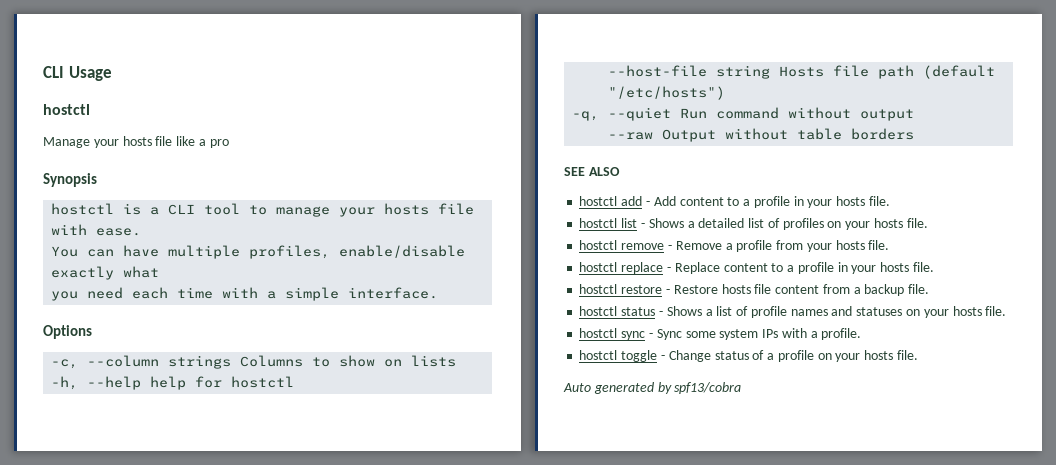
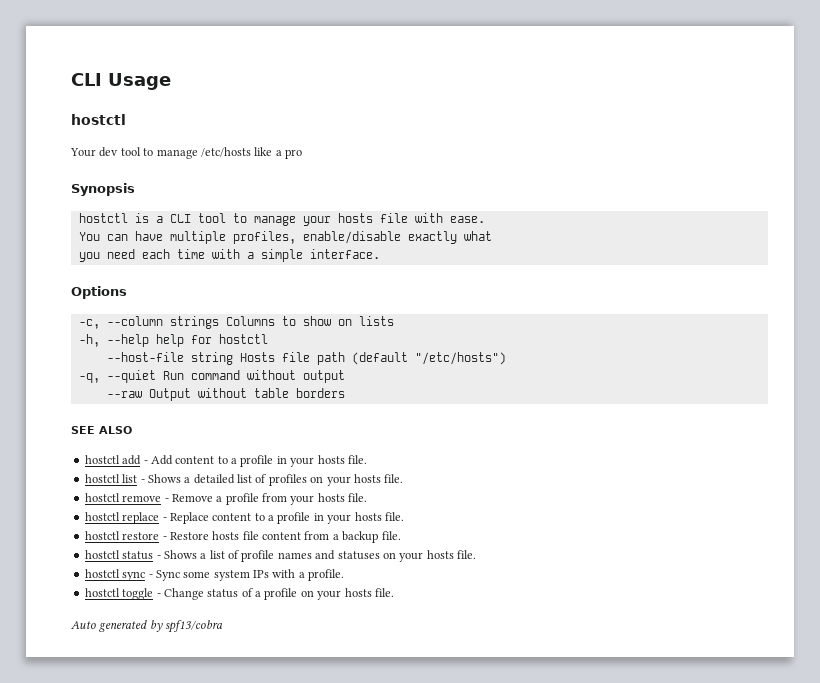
- Manage your hosts file like a pro
+ Your dev tool to manage /etc/hosts like a pro

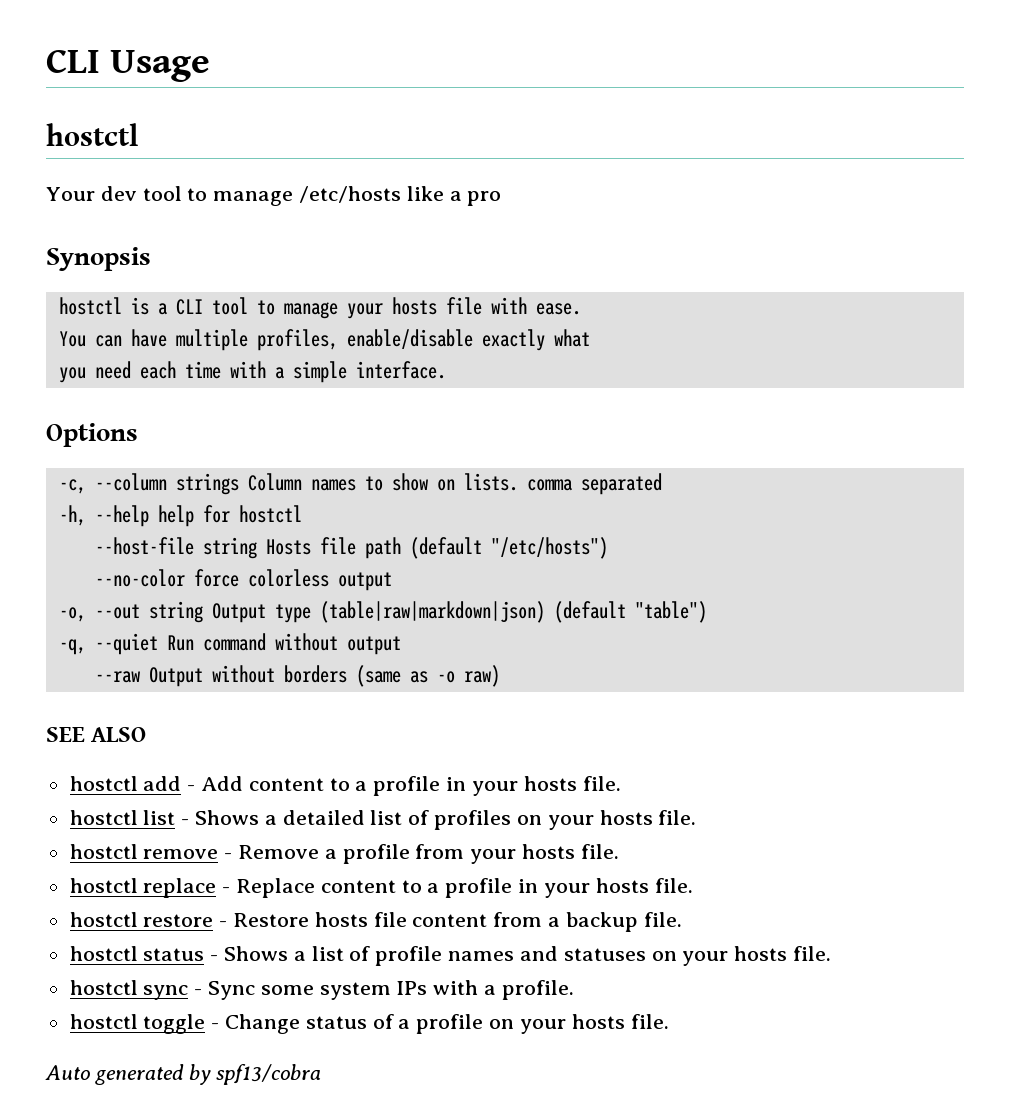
- -c, --column strings Columns to show on lists
+ -c, --column strings Column names to show on lists. comma separated
+ --no-color force colorless output
+ -o, --out string Output type (table|raw|markdown|json) (default "table")
- --raw Output without table borders
+ --raw Output without borders (same as -o raw)

